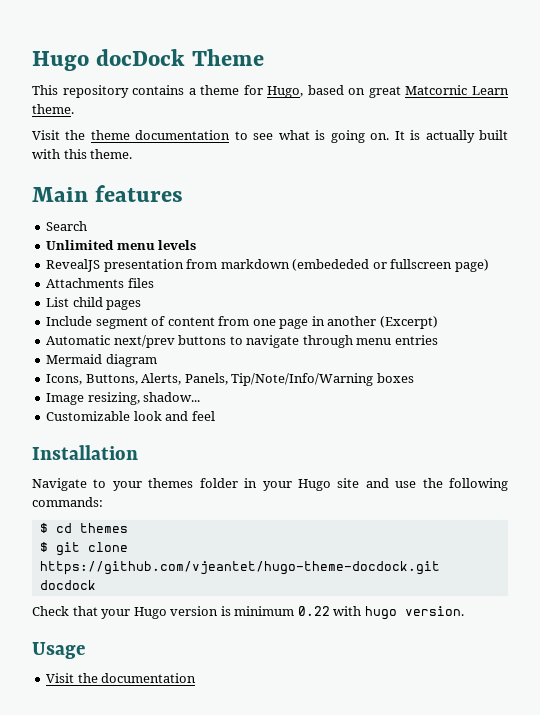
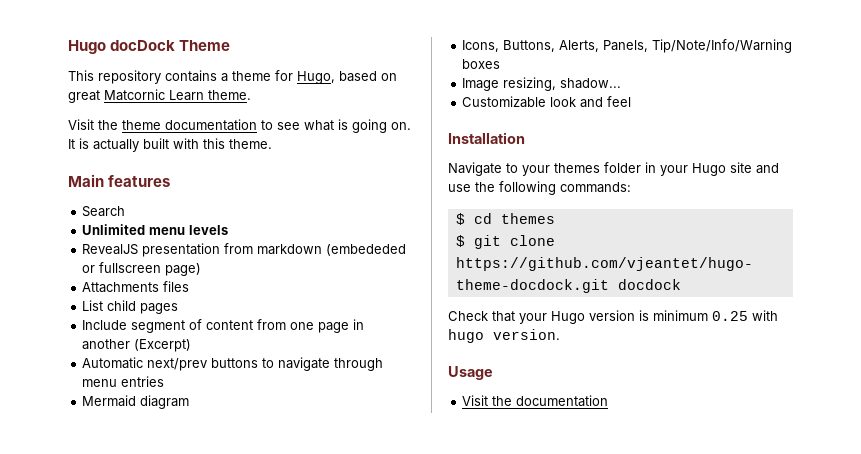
- Check that your Hugo version is minimum 0.22 with hugo version.
+ Check that your Hugo version is minimum 0.25 with hugo version.

